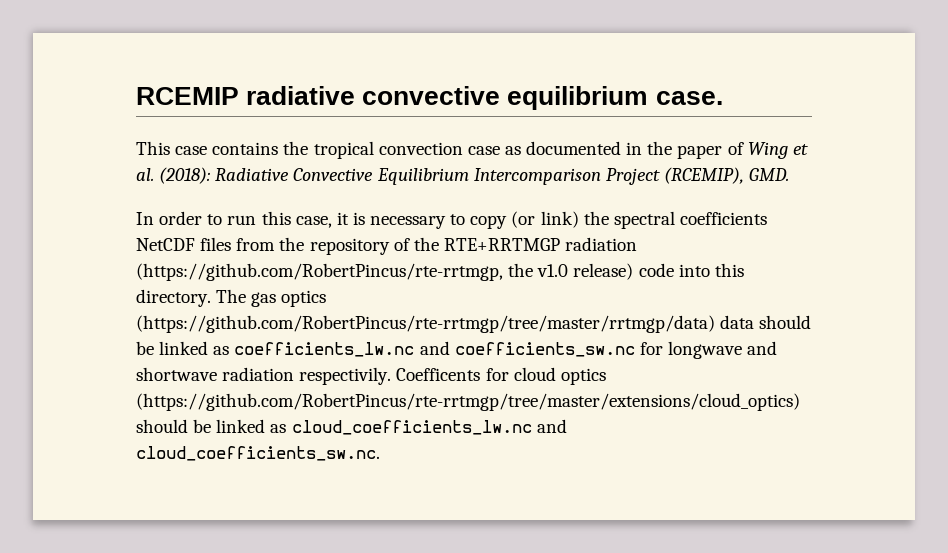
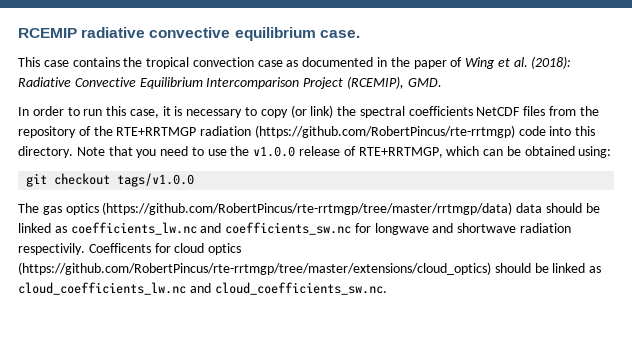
- In order to run this case, it is necessary to copy (or link) the spectral coefficients NetCDF files from the repository of the RTE+RRTMGP radiation (https://github.com/RobertPincus/rte-rrtmgp, the v1.0 release) code into this directory. The gas optics (https://github.com/RobertPincus/rte-rrtmgp/tree/master/rrtmgp/data) data should be linked as coefficients_lw.nc and coefficients_sw.nc for longwave and shortwave radiation respectivily.
+ In order to run this case, it is necessary to copy (or link) the spectral coefficients NetCDF files from the repository of the RTE+RRTMGP radiation (https://github.com/RobertPincus/rte-rrtmgp) code into this directory. Note that you need to use the v1.0.0 release of RTE+RRTMGP, which can be obtained using:
+ git checkout tags/v1.0.0
+ The gas optics (https://github.com/RobertPincus/rte-rrtmgp/tree/master/rrtmgp/data) data should be linked as coefficients_lw.nc and coefficients_sw.nc for longwave and shortwave radiation respectivily.

